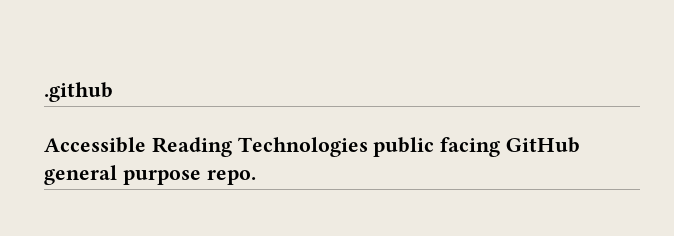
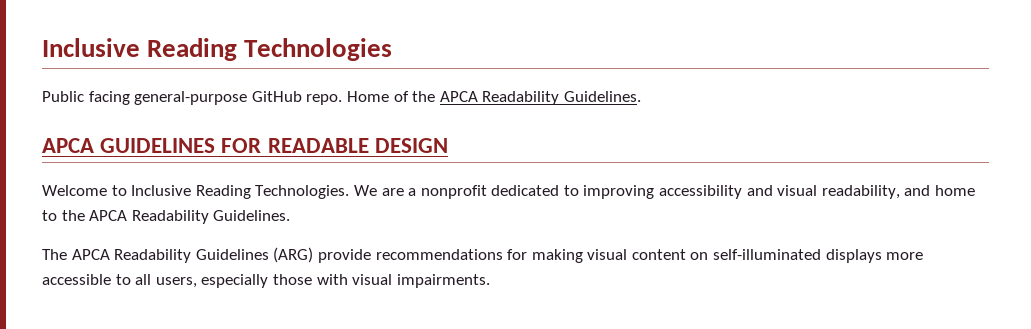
- .github
- Accessible Reading Technologies public facing GitHub general purpose repo.
+ Inclusive Reading Technologies
+ Public facing general-purpose GitHub repo. Home of the APCA Readability Guidelines.
+ APCA GUIDELINES FOR READABLE DESIGN
+ Welcome to Inclusive Reading Technologies. We are a nonprofit dedicated to improving accessibility and visual readability, and home to the APCA Readability Guidelines.
+ The APCA Readability Guidelines (ARG) provide recommendations for making visual content on self-illuminated displays more accessible to all users, especially those with visual impairments.

